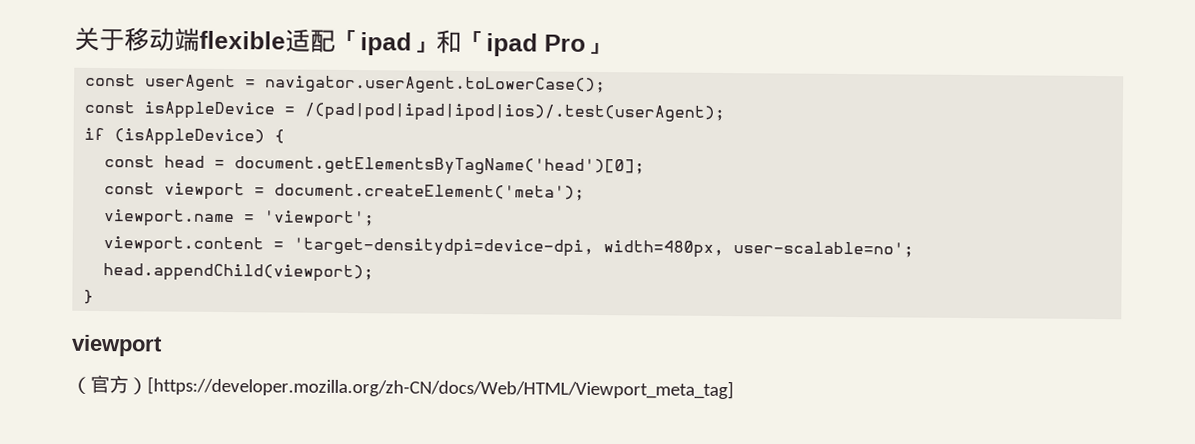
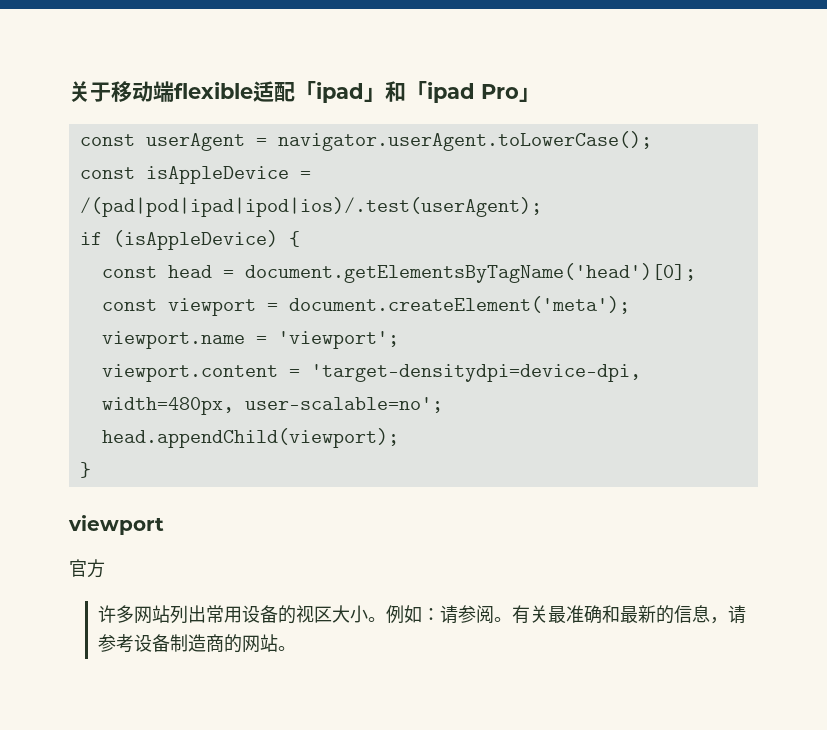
- （官方）[https://developer.mozilla.org/zh-CN/docs/Web/HTML/Viewport_meta_tag]
+ 官方
+ 许多网站列出常用设备的视区大小。例如：请参阅。有关最准确和最新的信息，请参考设备制造商的网站。

